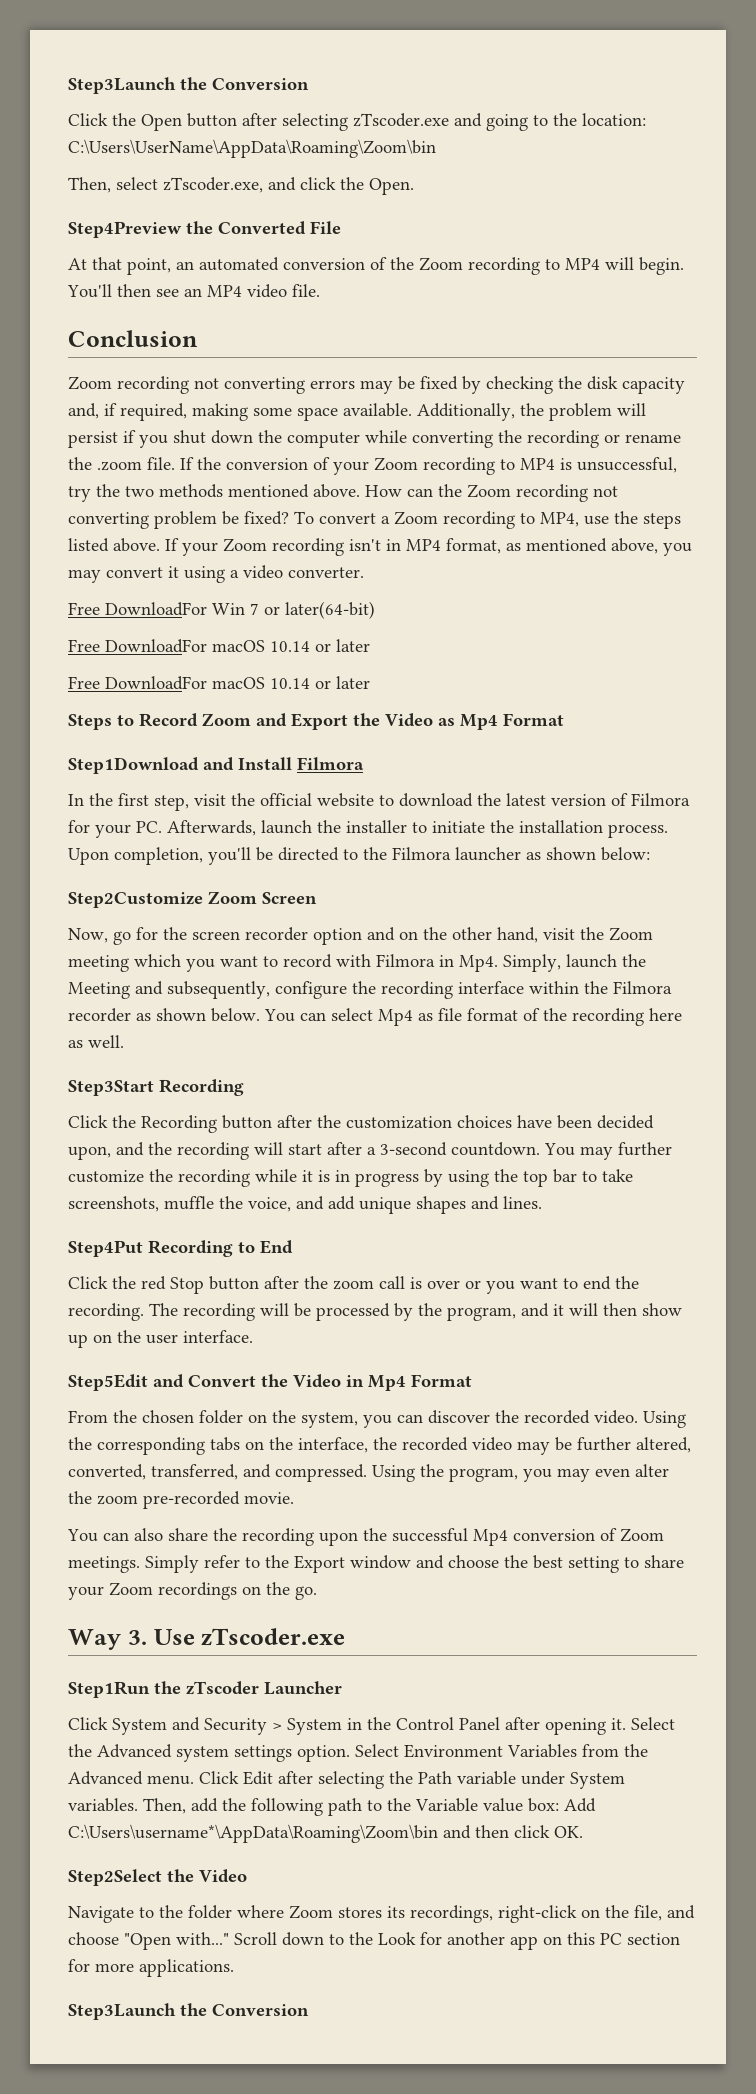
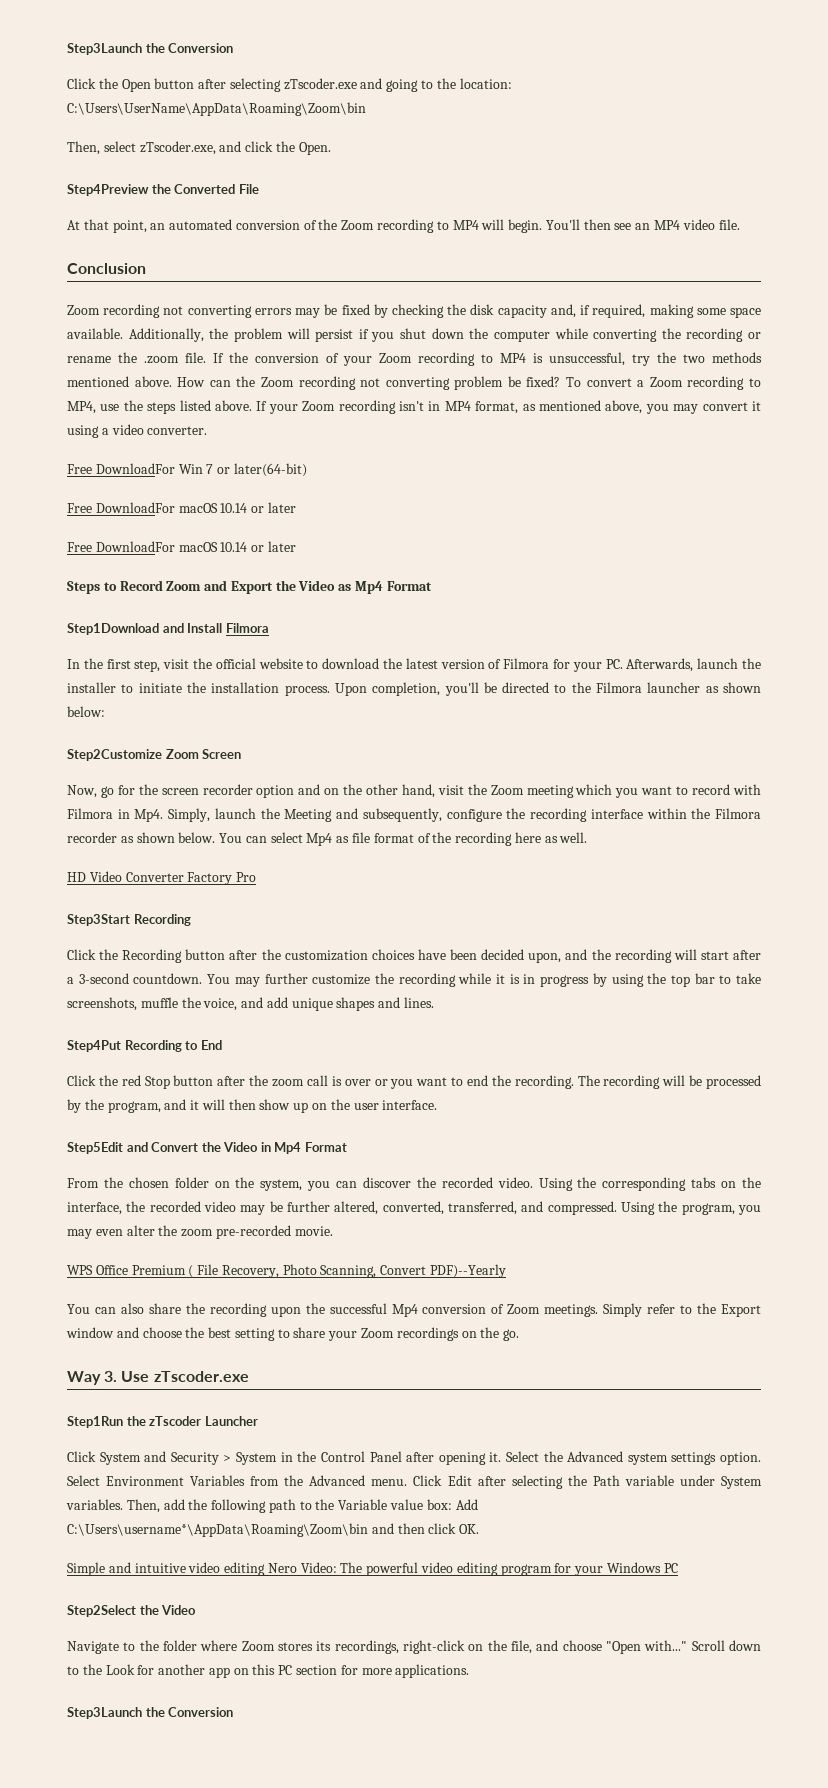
+ HD Video Converter Factory Pro
+ WPS Office Premium ( File Recovery, Photo Scanning, Convert PDF)--Yearly
+ Simple and intuitive video editing Nero Video: The powerful video editing program for your Windows PC

